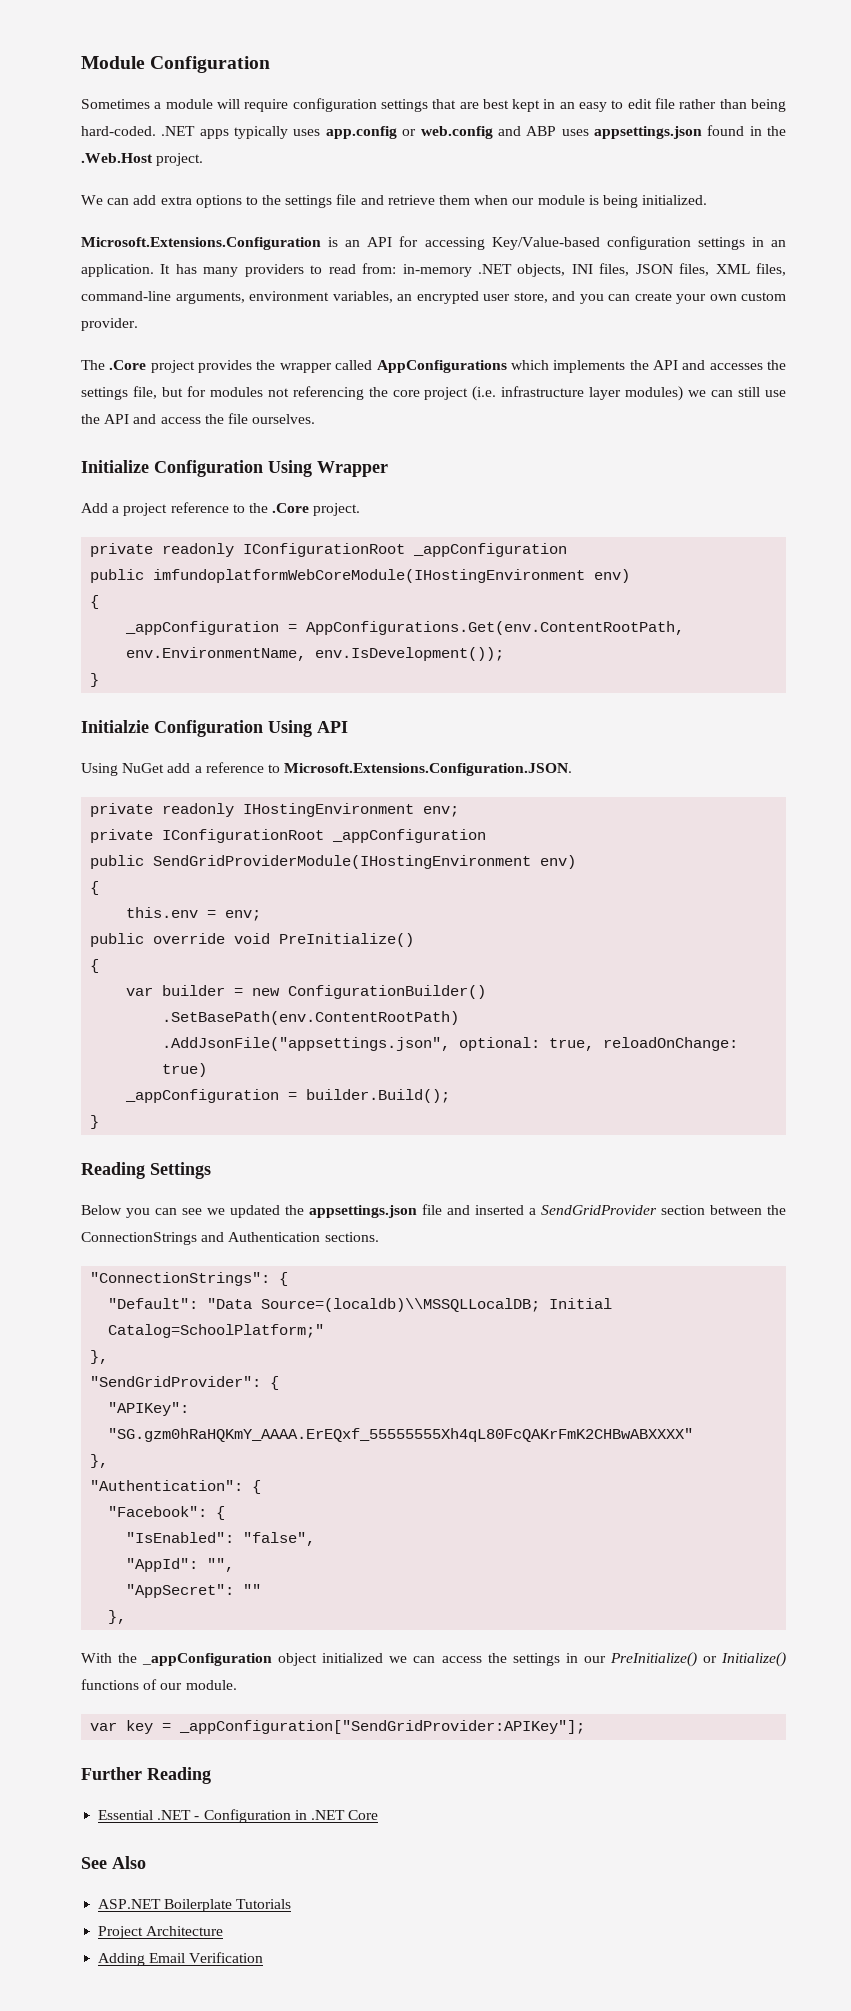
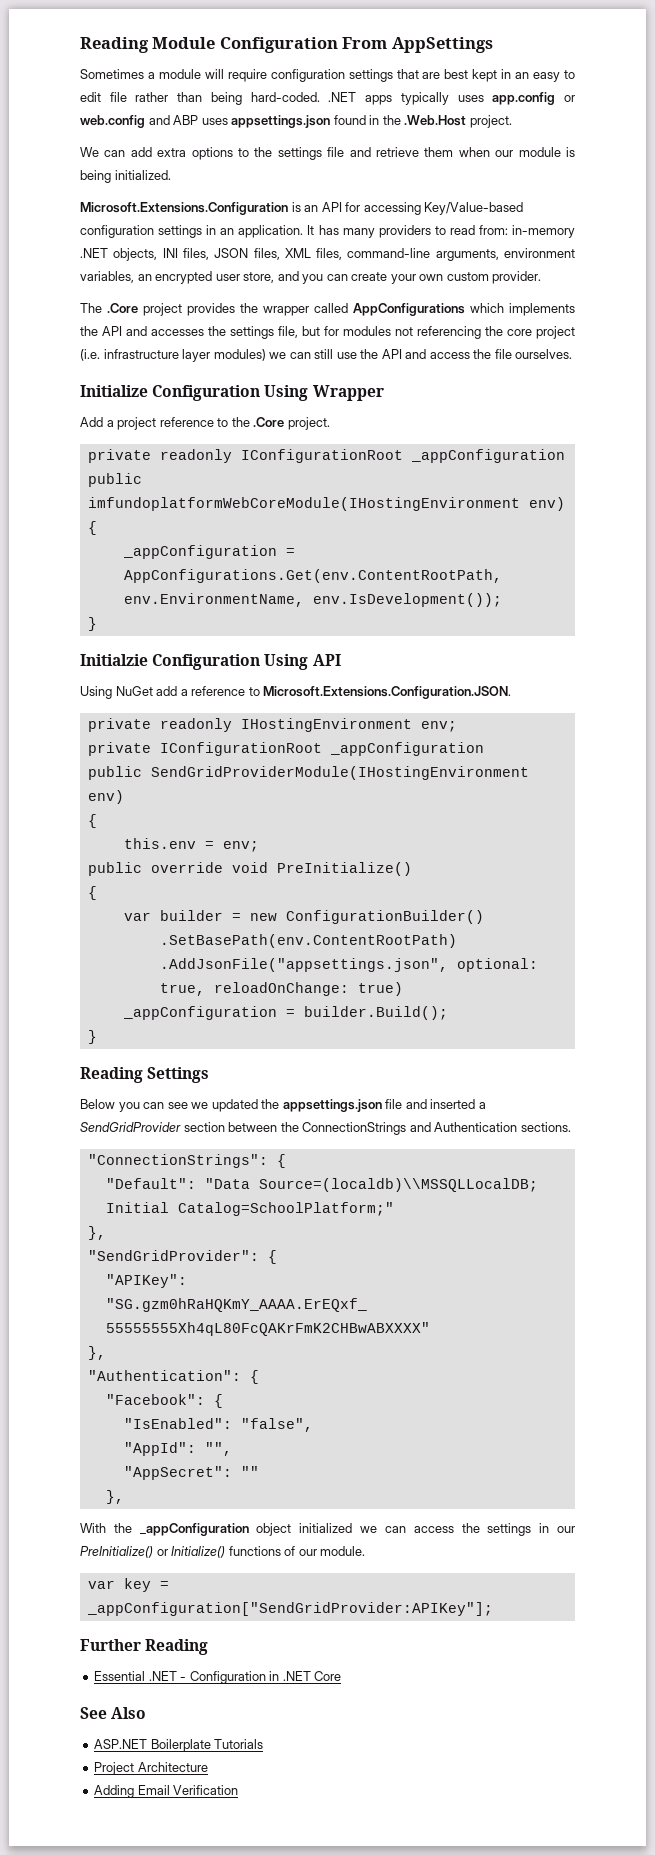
- Module Configuration
+ Reading Module Configuration From AppSettings

